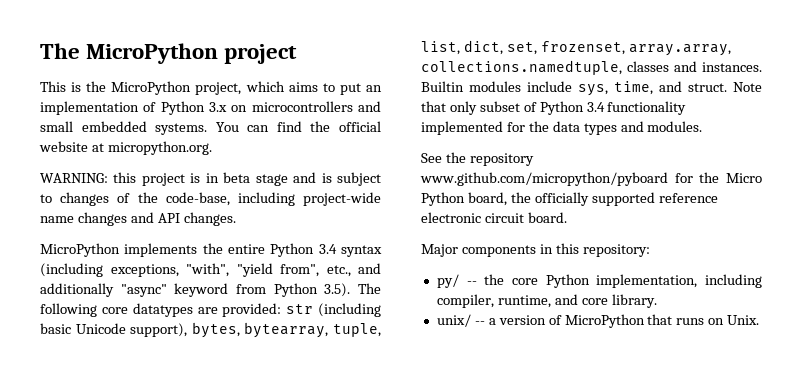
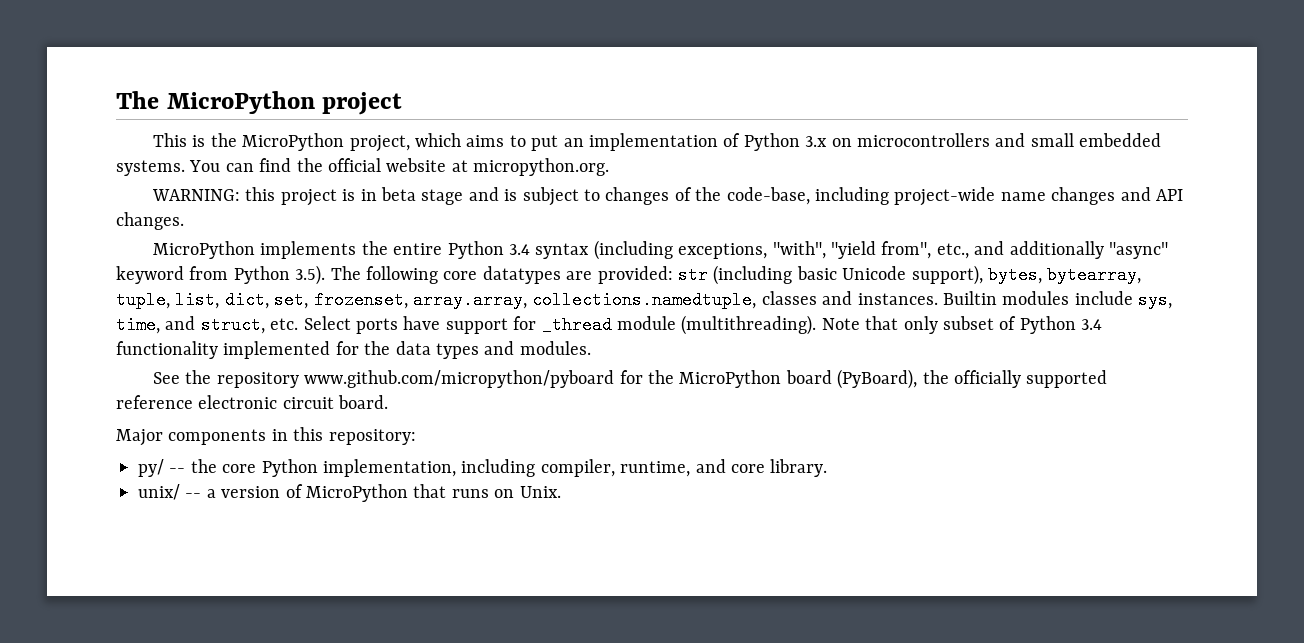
- Builtin modules include sys, time, and struct.
+ Builtin modules include sys, time, and struct, etc. Select ports have support for _thread module (multithreading).
- See the repository www.github.com/micropython/pyboard for the Micro Python board, the officially supported reference electronic circuit board.
+ See the repository www.github.com/micropython/pyboard for the MicroPython board (PyBoard), the officially supported reference electronic circuit board.

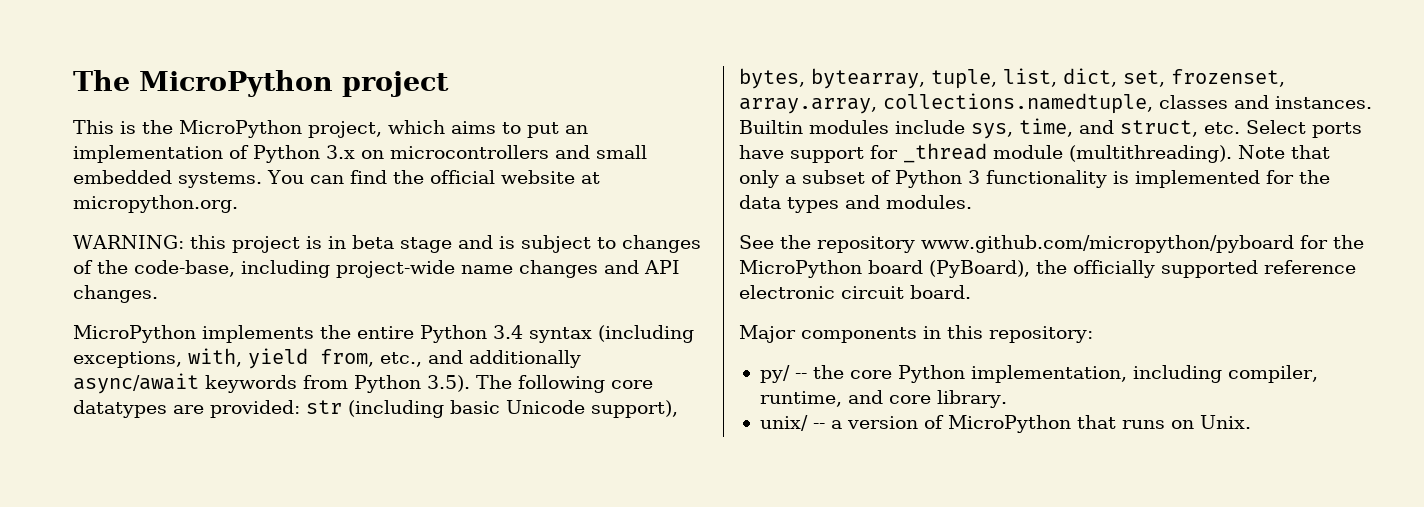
- MicroPython implements the entire Python 3.4 syntax (including exceptions, "with", "yield from", etc., and additionally "async" keyword from Python 3.5). The following core datatypes are provided: str (including basic Unicode support), bytes, bytearray, tuple, list, dict, set, frozenset, array.array, collections.namedtuple, classes and instances.
+ MicroPython implements the entire Python 3.4 syntax (including exceptions, with, yield from, etc., and additionally async/await keywords from Python 3.5). The following core datatypes are provided: str (including basic Unicode support), bytes, bytearray, tuple, list, dict, set, frozenset, array.array, collections.namedtuple, classes and instances.
- Note that only subset of Python 3.4 functionality implemented for the data types and modules.
+ Note that only a subset of Python 3 functionality is implemented for the data types and modules.

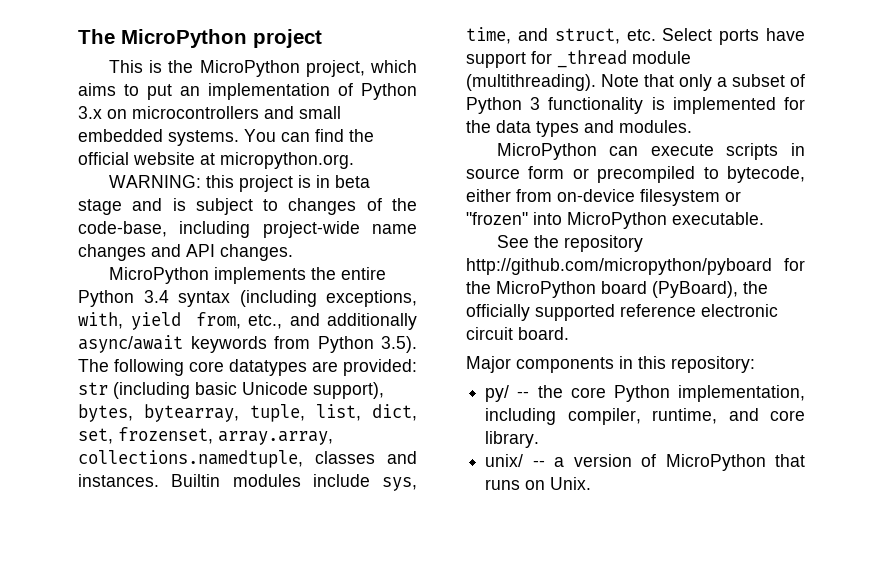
+ MicroPython can execute scripts in source form or precompiled to bytecode, either from on-device filesystem or "frozen" into MicroPython executable.
- See the repository www.github.com/micropython/pyboard for the MicroPython board (PyBoard), the officially supported reference electronic circuit board.
+ See the repository http://github.com/micropython/pyboard for the MicroPython board (PyBoard), the officially supported reference electronic circuit board.

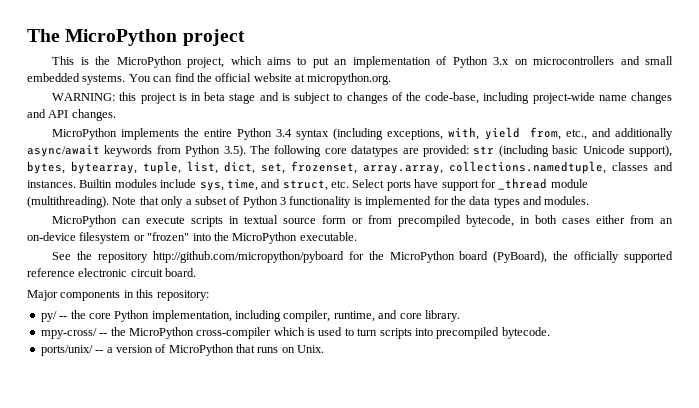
- MicroPython can execute scripts in source form or precompiled to bytecode, either from on-device filesystem or "frozen" into MicroPython executable.
+ MicroPython can execute scripts in textual source form or from precompiled bytecode, in both cases either from an on-device filesystem or "frozen" into the MicroPython executable.
- unix/ -- a version of MicroPython that runs on Unix.
+ mpy-cross/ -- the MicroPython cross-compiler which is used to turn scripts into precompiled bytecode.
+ ports/unix/ -- a version of MicroPython that runs on Unix.

